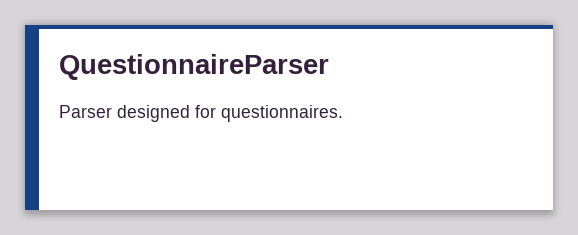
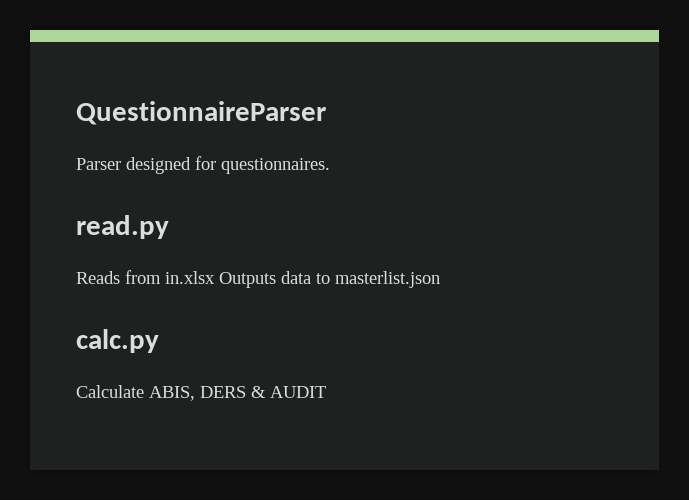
+ read.py
+ Reads from in.xlsx Outputs data to masterlist.json
+ calc.py
+ Calculate ABIS, DERS & AUDIT

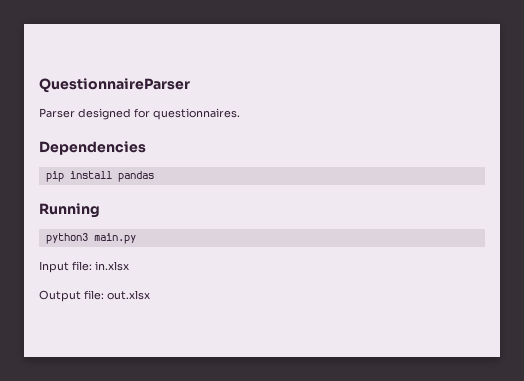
- read.py
- Reads from in.xlsx Outputs data to masterlist.json
- calc.py
- Calculate ABIS, DERS & AUDIT
+ Dependencies
+ pip install pandas
+ Running
+ python3 main.py
+ Input file: in.xlsx
+ Output file: out.xlsx

